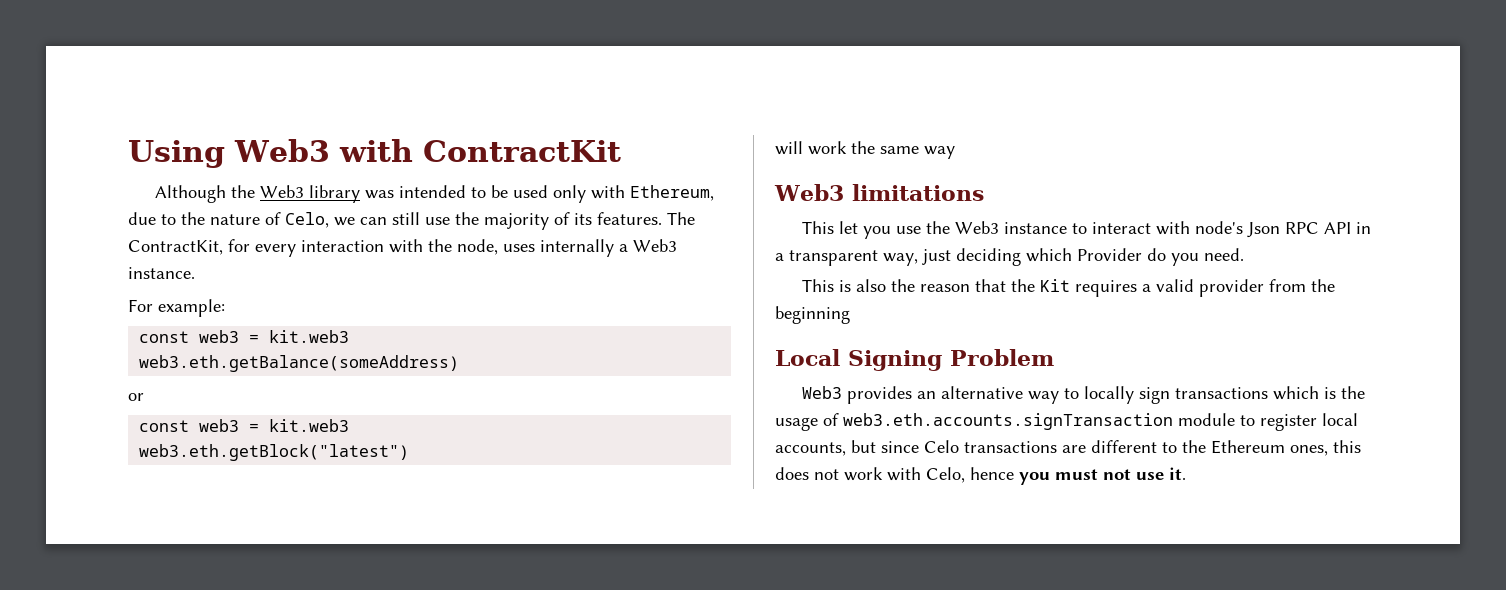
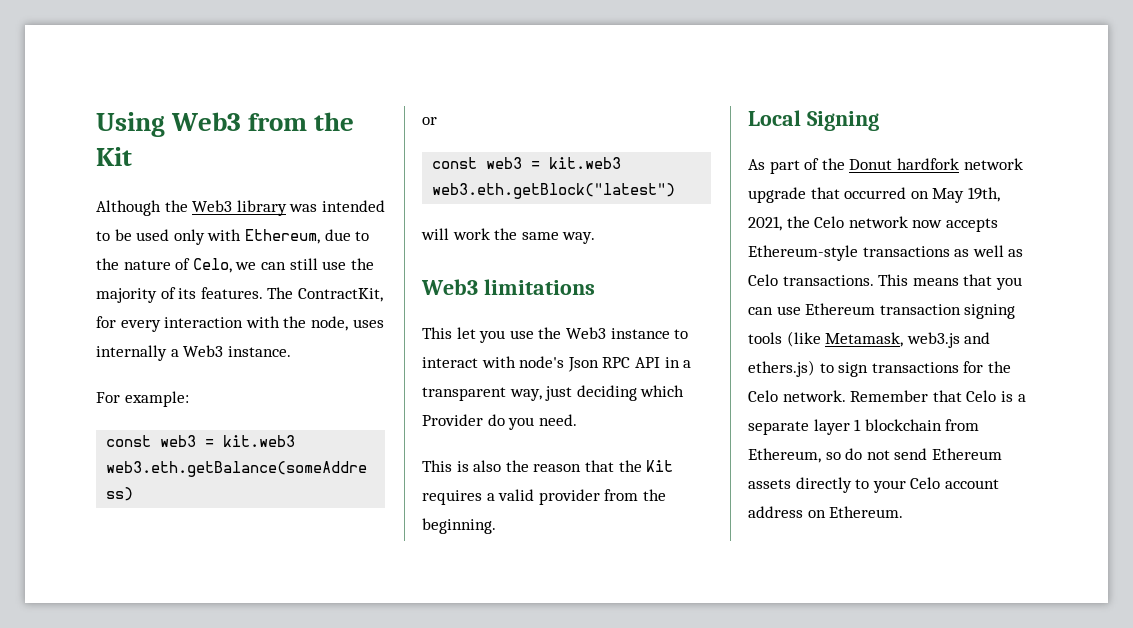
- Using Web3 with ContractKit
+ Using Web3 from the Kit
- will work the same way
+ will work the same way.
- This is also the reason that the Kit requires a valid provider from the beginning
+ This is also the reason that the Kit requires a valid provider from the beginning.
- Local Signing Problem
- Web3 provides an alternative way to locally sign transactions which is the usage of web3.eth.accounts.signTransaction module to register local accounts, but since Celo transactions are different to the Ethereum ones, this does not work with Celo, hence you must not use it.
+ Local Signing
+ As part of the Donut hardfork network upgrade that occurred on May 19th, 2021, the Celo network now accepts Ethereum-style transactions as well as Celo transactions. This means that you can use Ethereum transaction signing tools (like Metamask, web3.js and ethers.js) to sign transactions for the Celo network. Remember that Celo is a separate layer 1 blockchain from Ethereum, so do not send Ethereum assets directly to your Celo account address on Ethereum.

